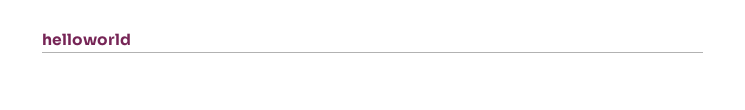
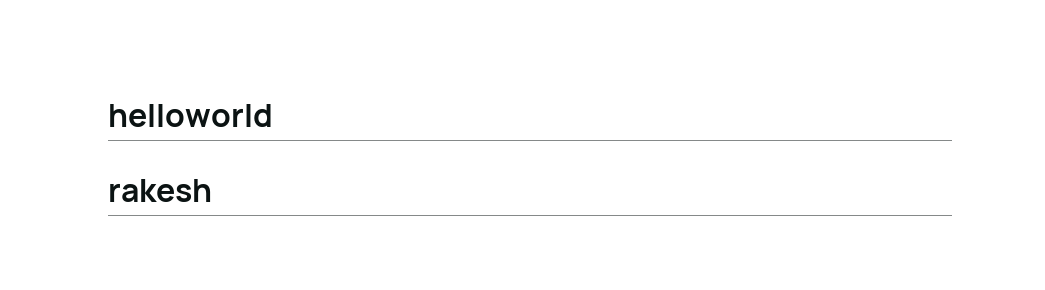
+ rakesh

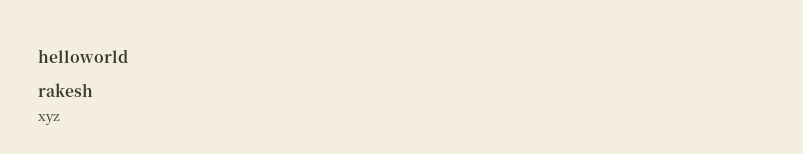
+ xyz

